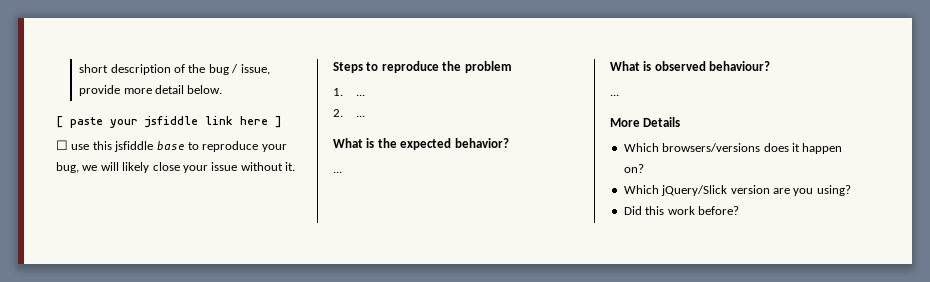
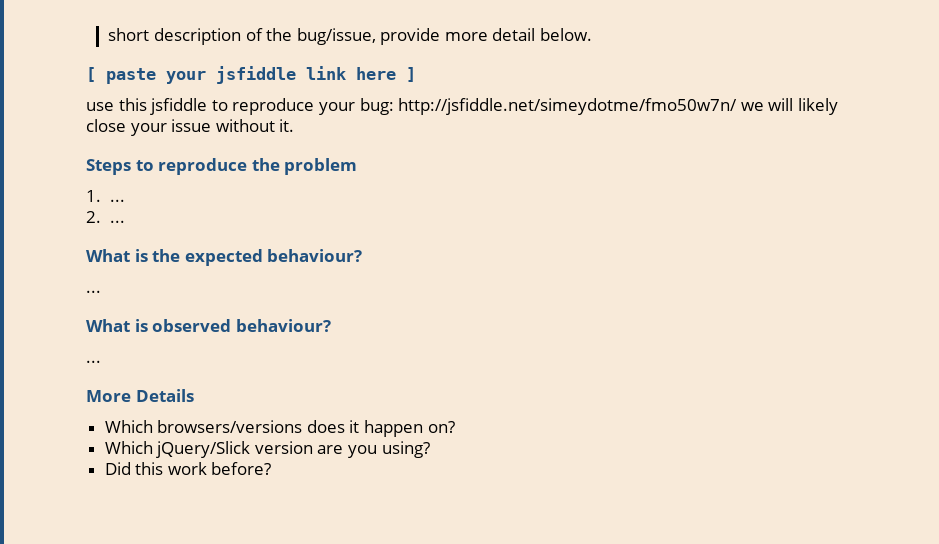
- short description of the bug / issue, provide more detail below.
+ short description of the bug/issue, provide more detail below.
- ☐ use this jsfiddle base to reproduce your bug, we will likely close your issue without it.
+ use this jsfiddle to reproduce your bug: http://jsfiddle.net/simeydotme/fmo50w7n/ we will likely close your issue without it.
- What is the expected behavior?
+ What is the expected behaviour?

